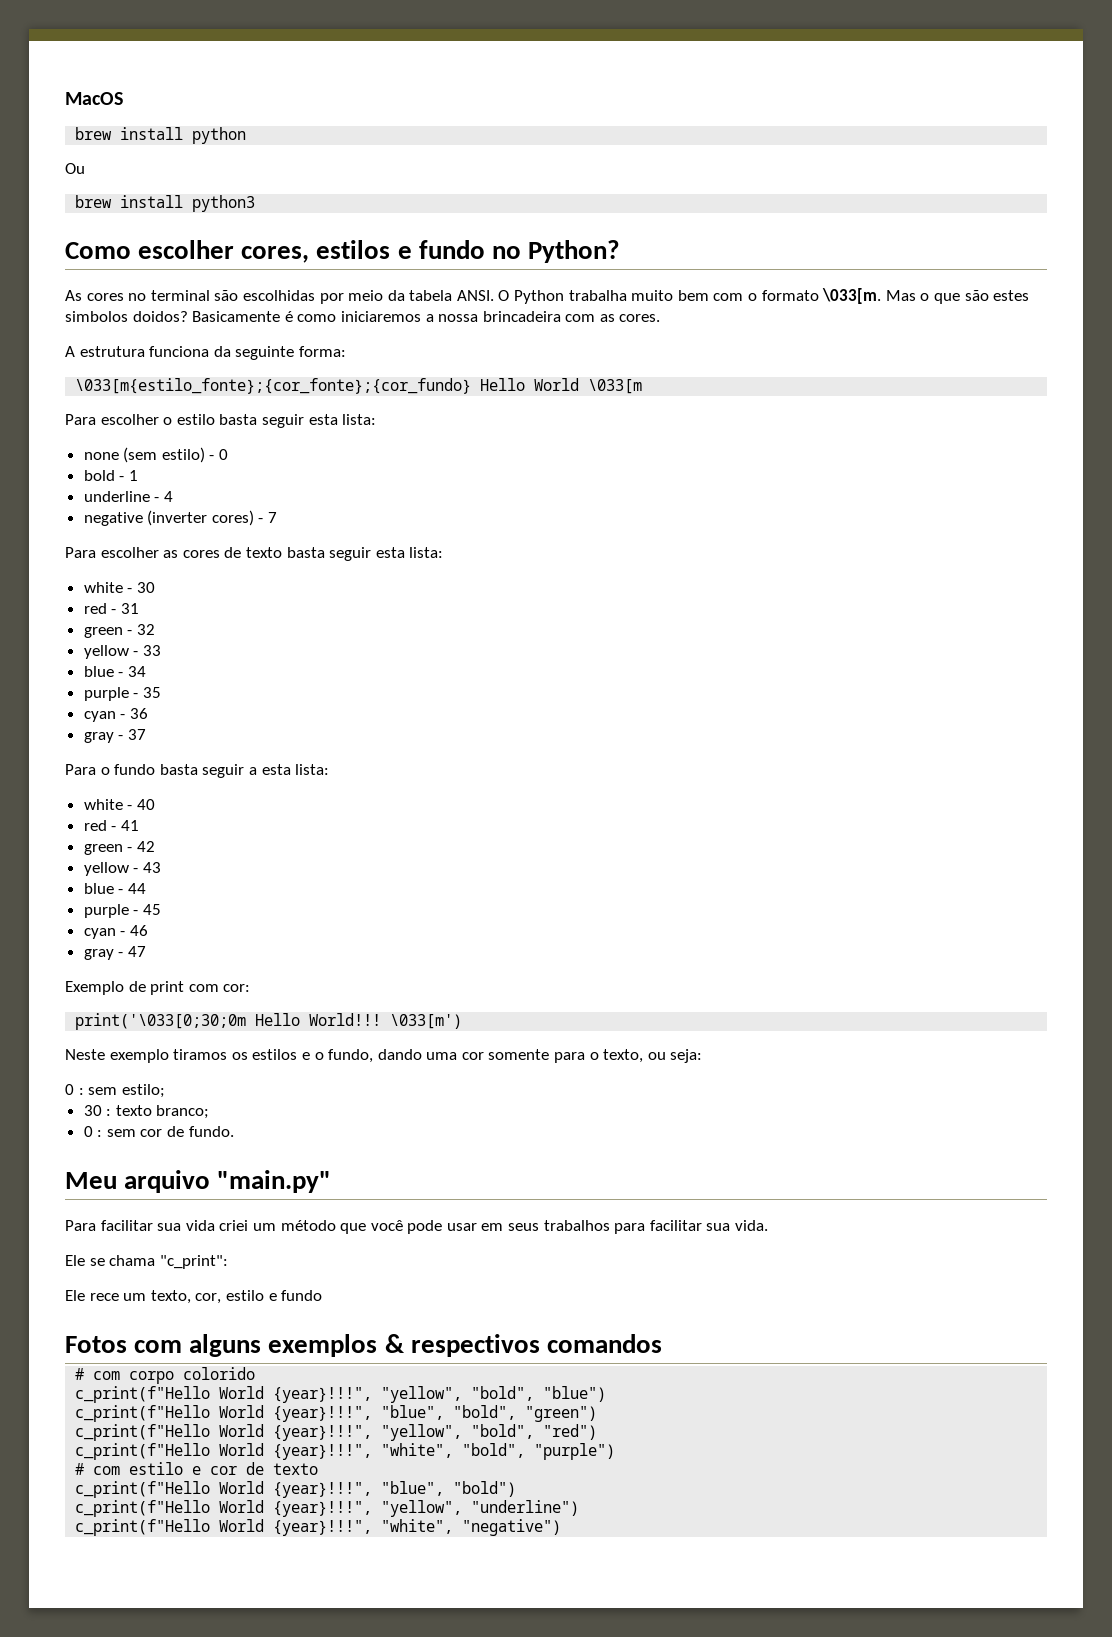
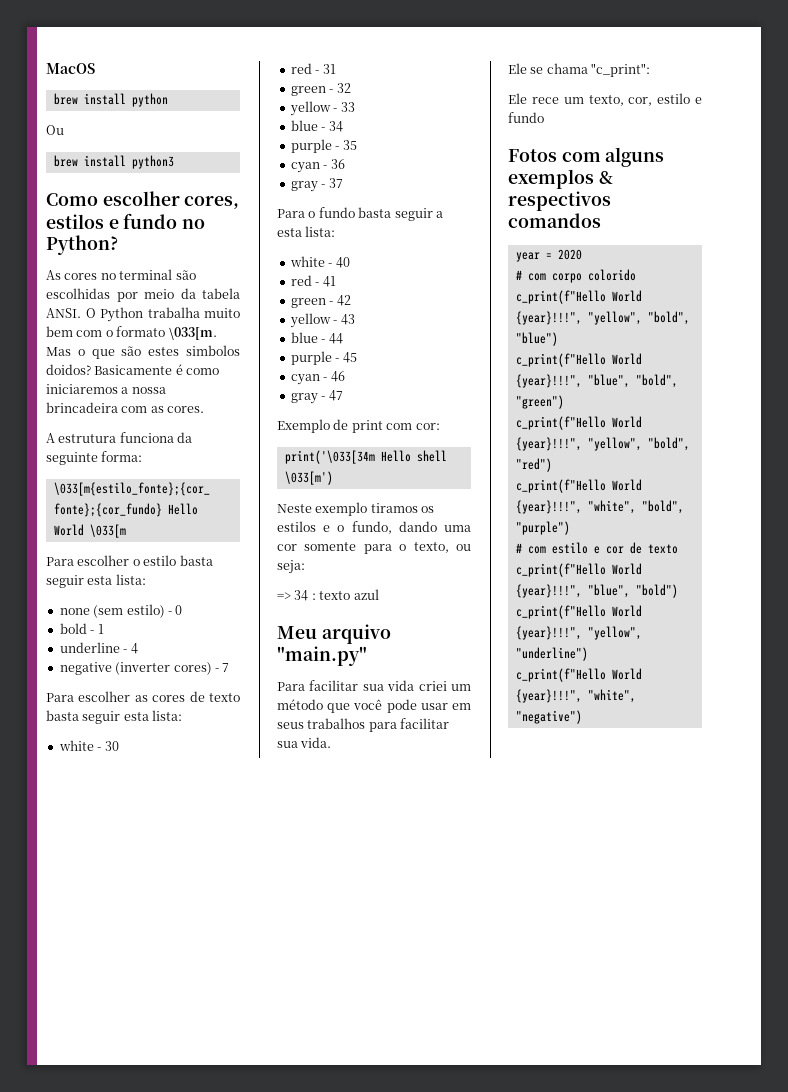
- print('\033[0;30;0m Hello World!!! \033[m')
+ print('\033[34m Hello shell \033[m')
- 0 : sem estilo;
- 30 : texto branco;
- 0 : sem cor de fundo.
+ => 34 : texto azul
+ year = 2020

